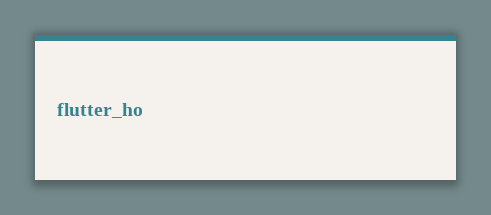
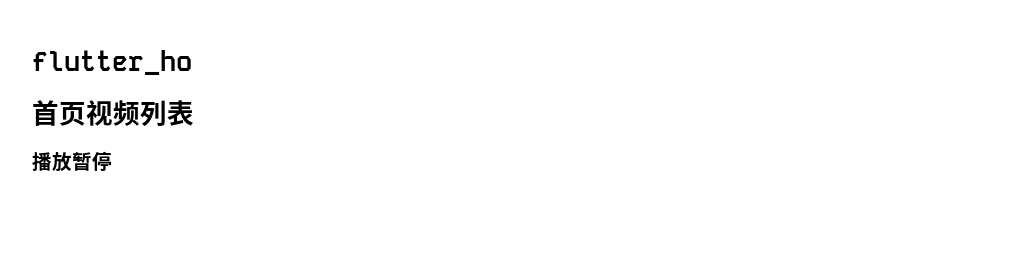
+ 首页视频列表
+ 播放暂停

